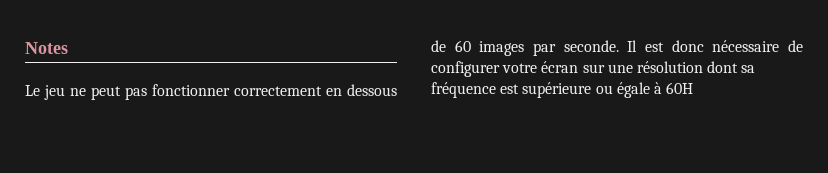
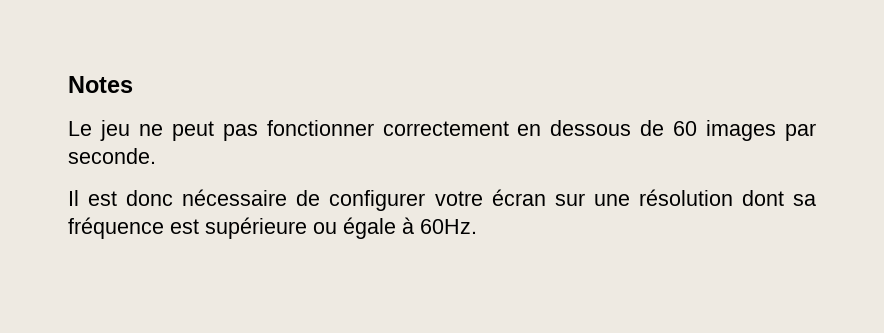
- Le jeu ne peut pas fonctionner correctement en dessous de 60 images par seconde. Il est donc nécessaire de configurer votre écran sur une résolution dont sa fréquence est supérieure ou égale à 60H
+ Le jeu ne peut pas fonctionner correctement en dessous de 60 images par seconde.
+ Il est donc nécessaire de configurer votre écran sur une résolution dont sa fréquence est supérieure ou égale à 60Hz.

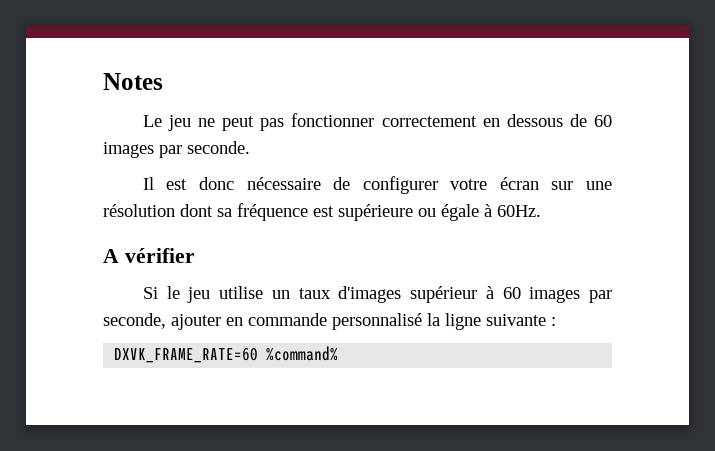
+ A vérifier
+ Si le jeu utilise un taux d'images supérieur à 60 images par seconde, ajouter en commande personnalisé la ligne suivante :
+ DXVK_FRAME_RATE=60 %command%

